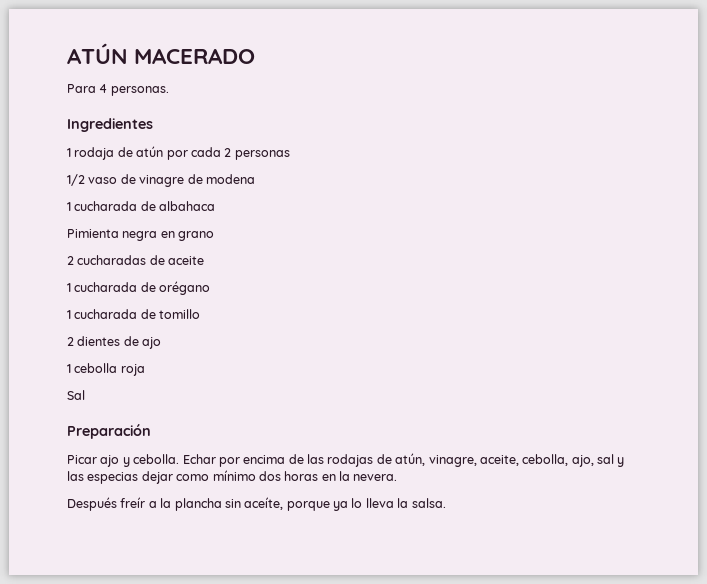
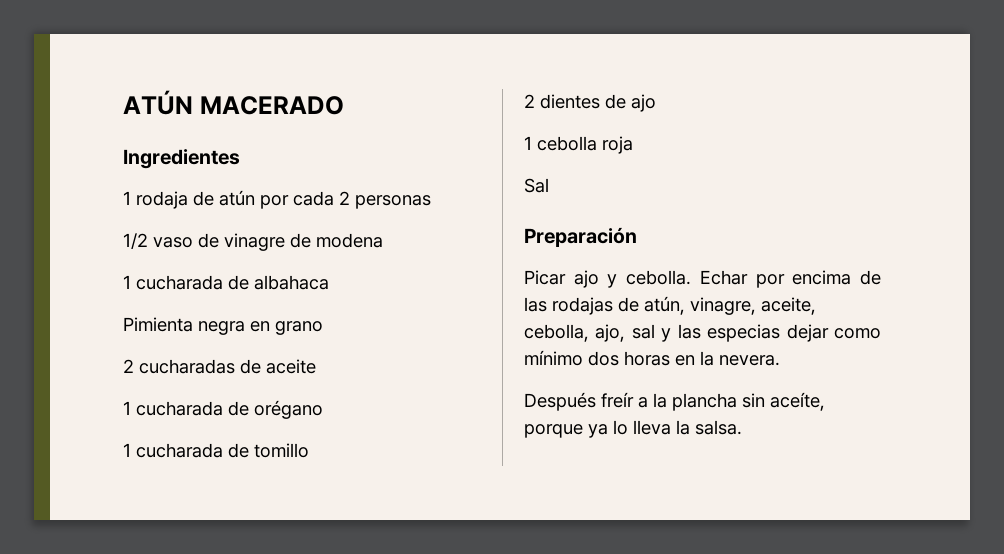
- Para 4 personas.

